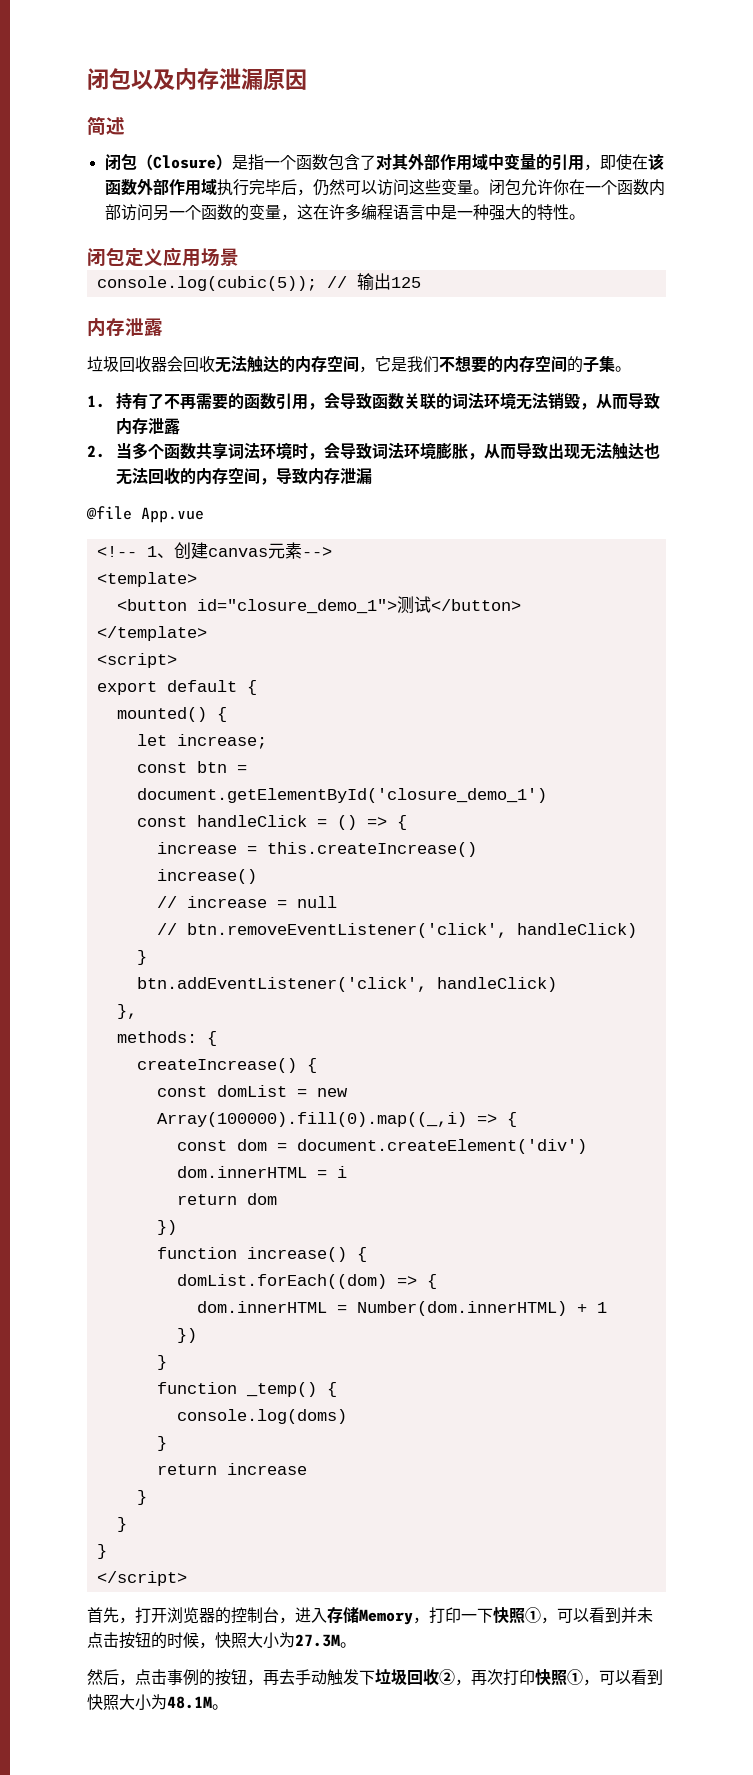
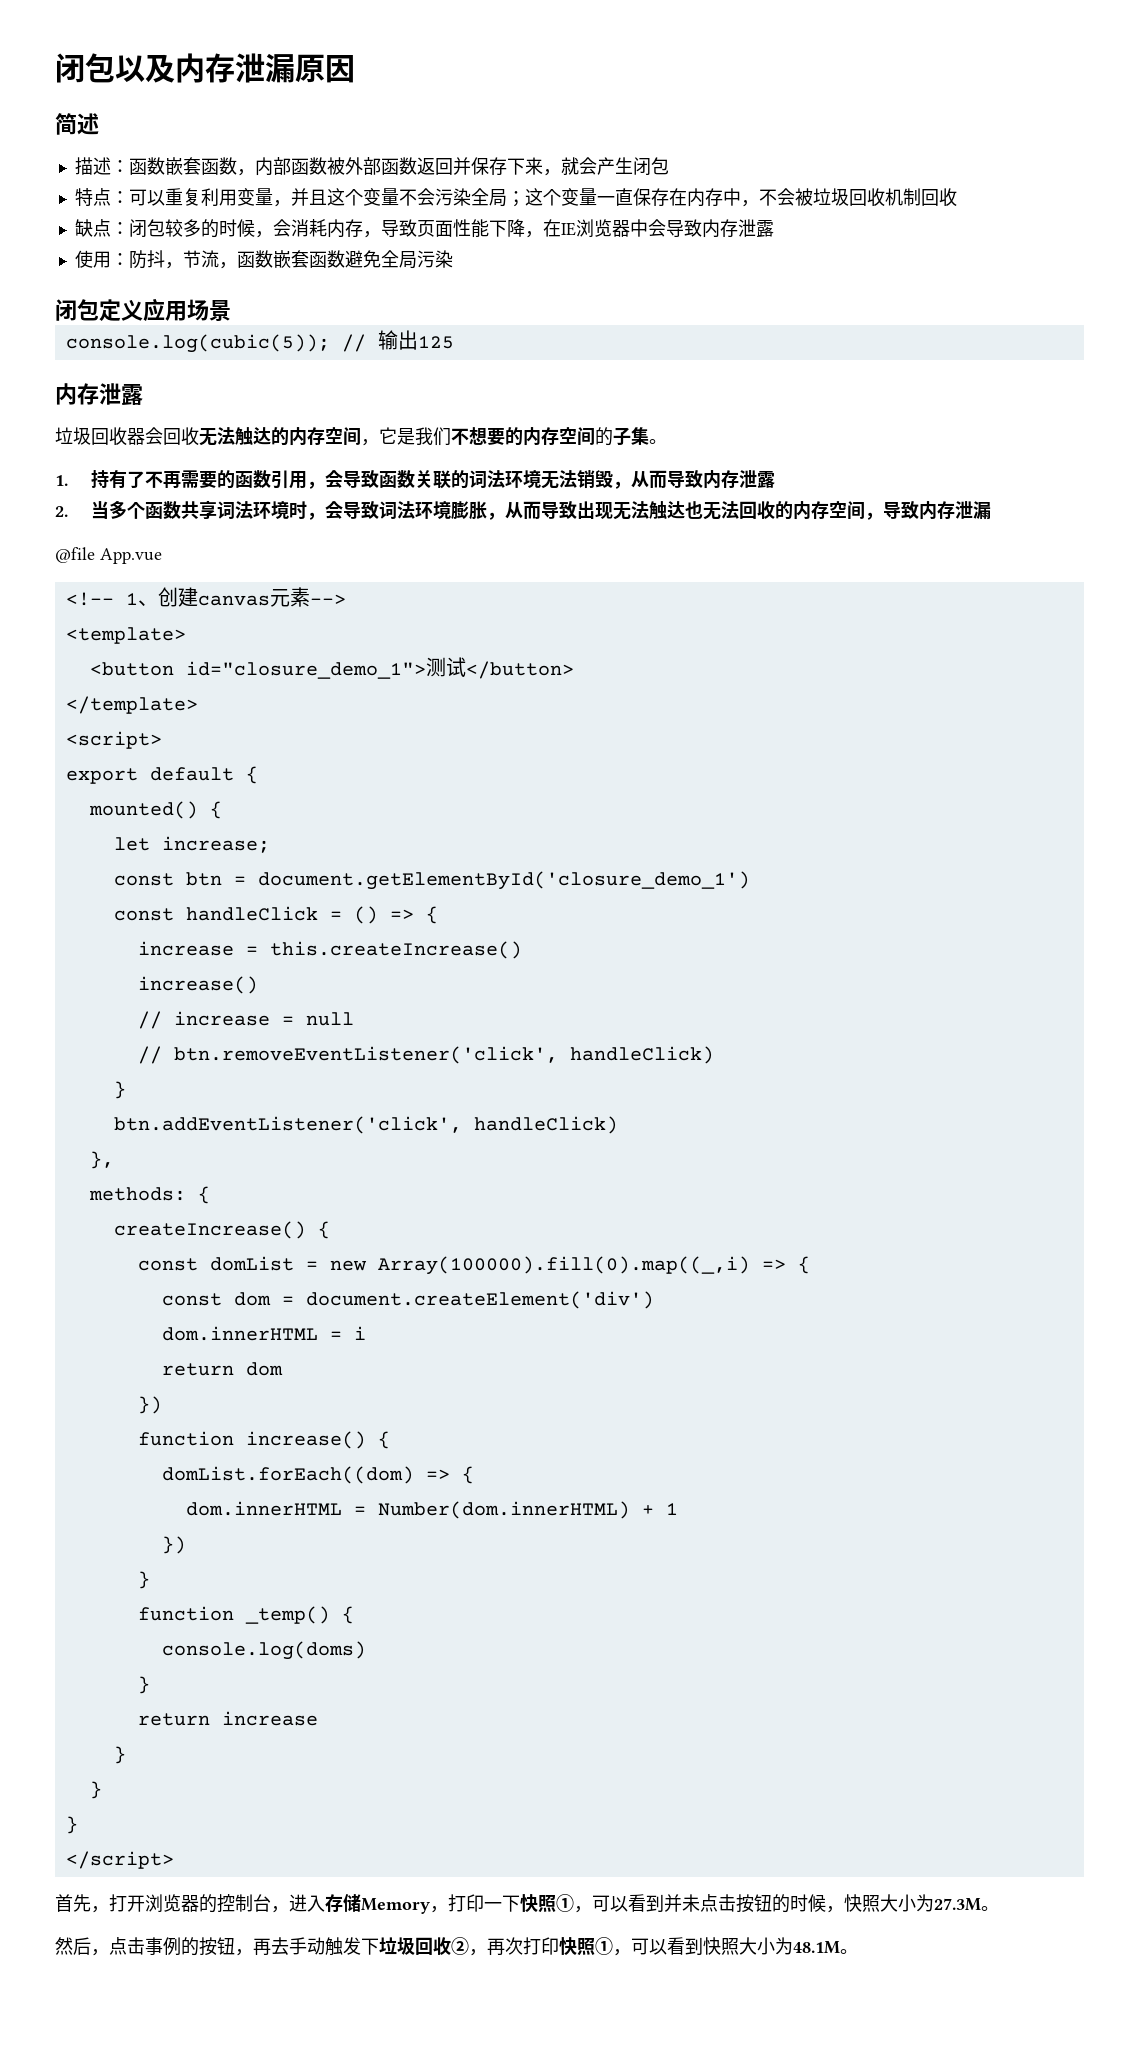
- 闭包（Closure）是指一个函数包含了对其外部作用域中变量的引用，即使在该函数外部作用域执行完毕后，仍然可以访问这些变量。闭包允许你在一个函数内部访问另一个函数的变量，这在许多编程语言中是一种强大的特性。
+ 描述：函数嵌套函数，内部函数被外部函数返回并保存下来，就会产生闭包
+ 特点：可以重复利用变量，并且这个变量不会污染全局；这个变量一直保存在内存中，不会被垃圾回收机制回收
+ 缺点：闭包较多的时候，会消耗内存，导致页面性能下降，在IE浏览器中会导致内存泄露
+ 使用：防抖，节流，函数嵌套函数避免全局污染

